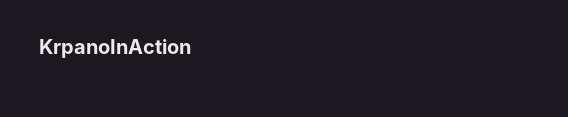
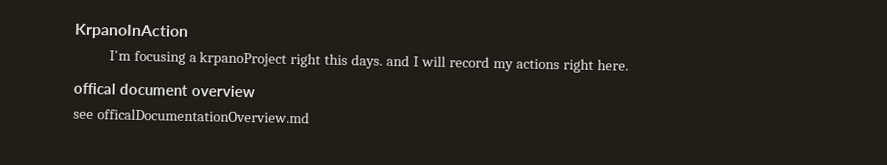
+ I'm focusing a krpanoProject right this days. and I will record my actions right here.
+ offical document overview
+ see officalDocumentationOverview.md

